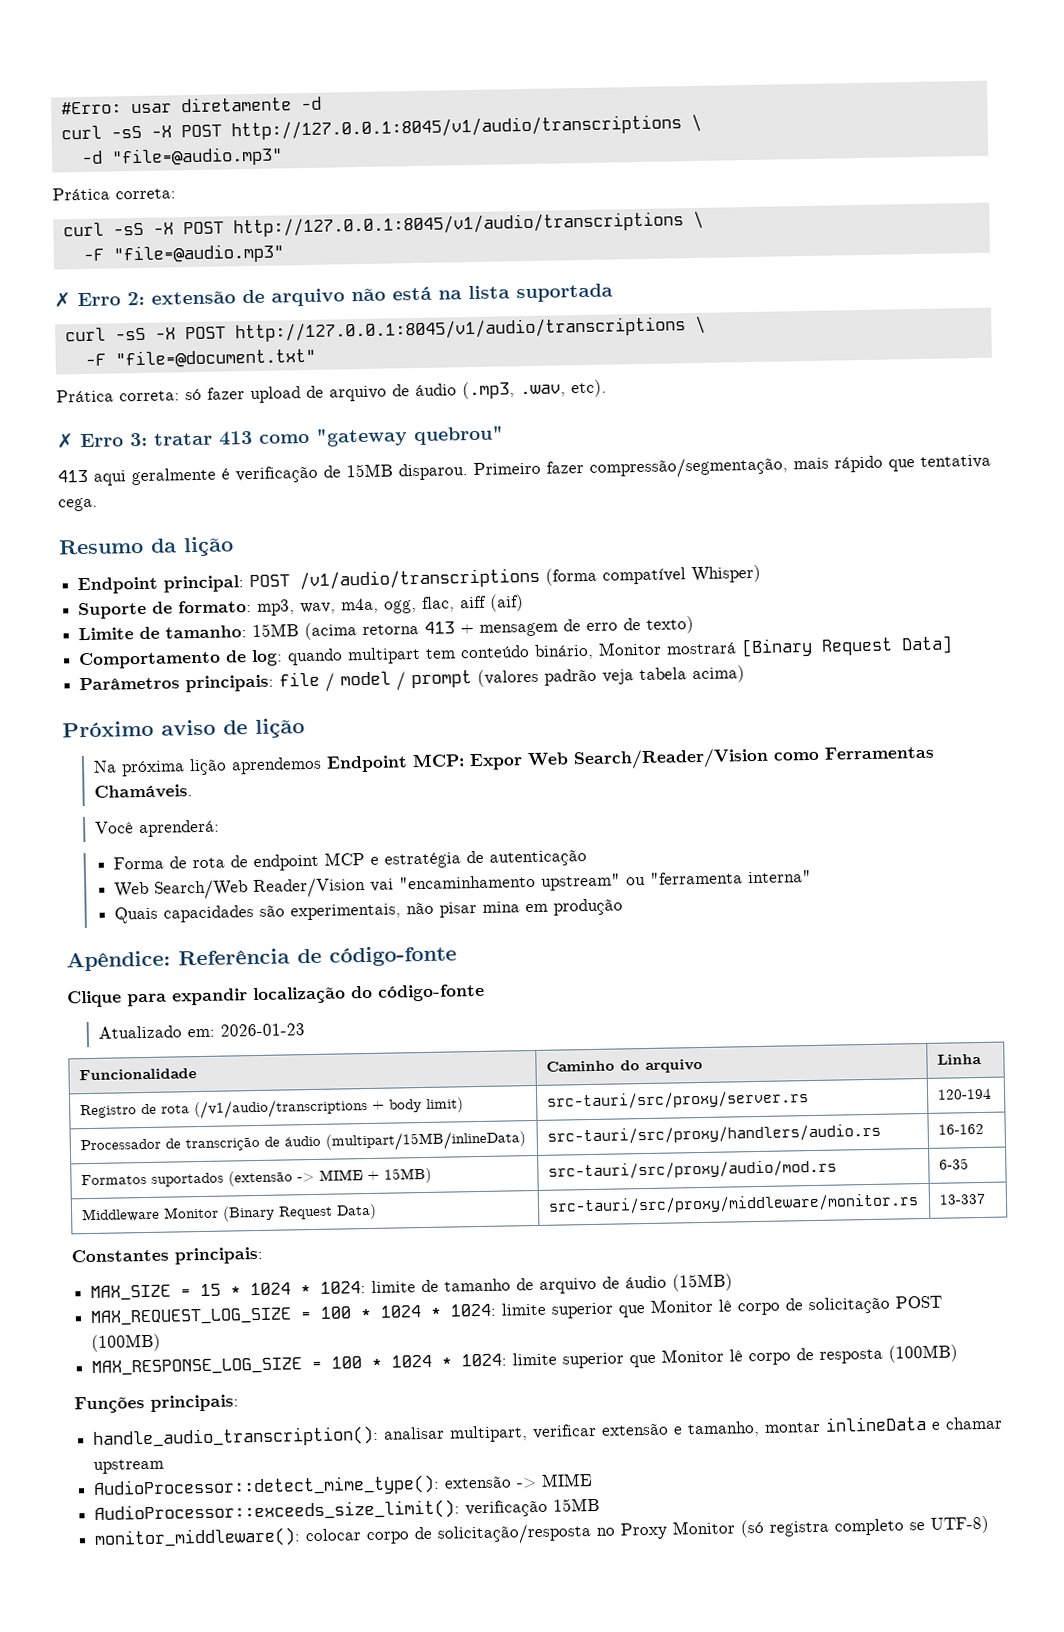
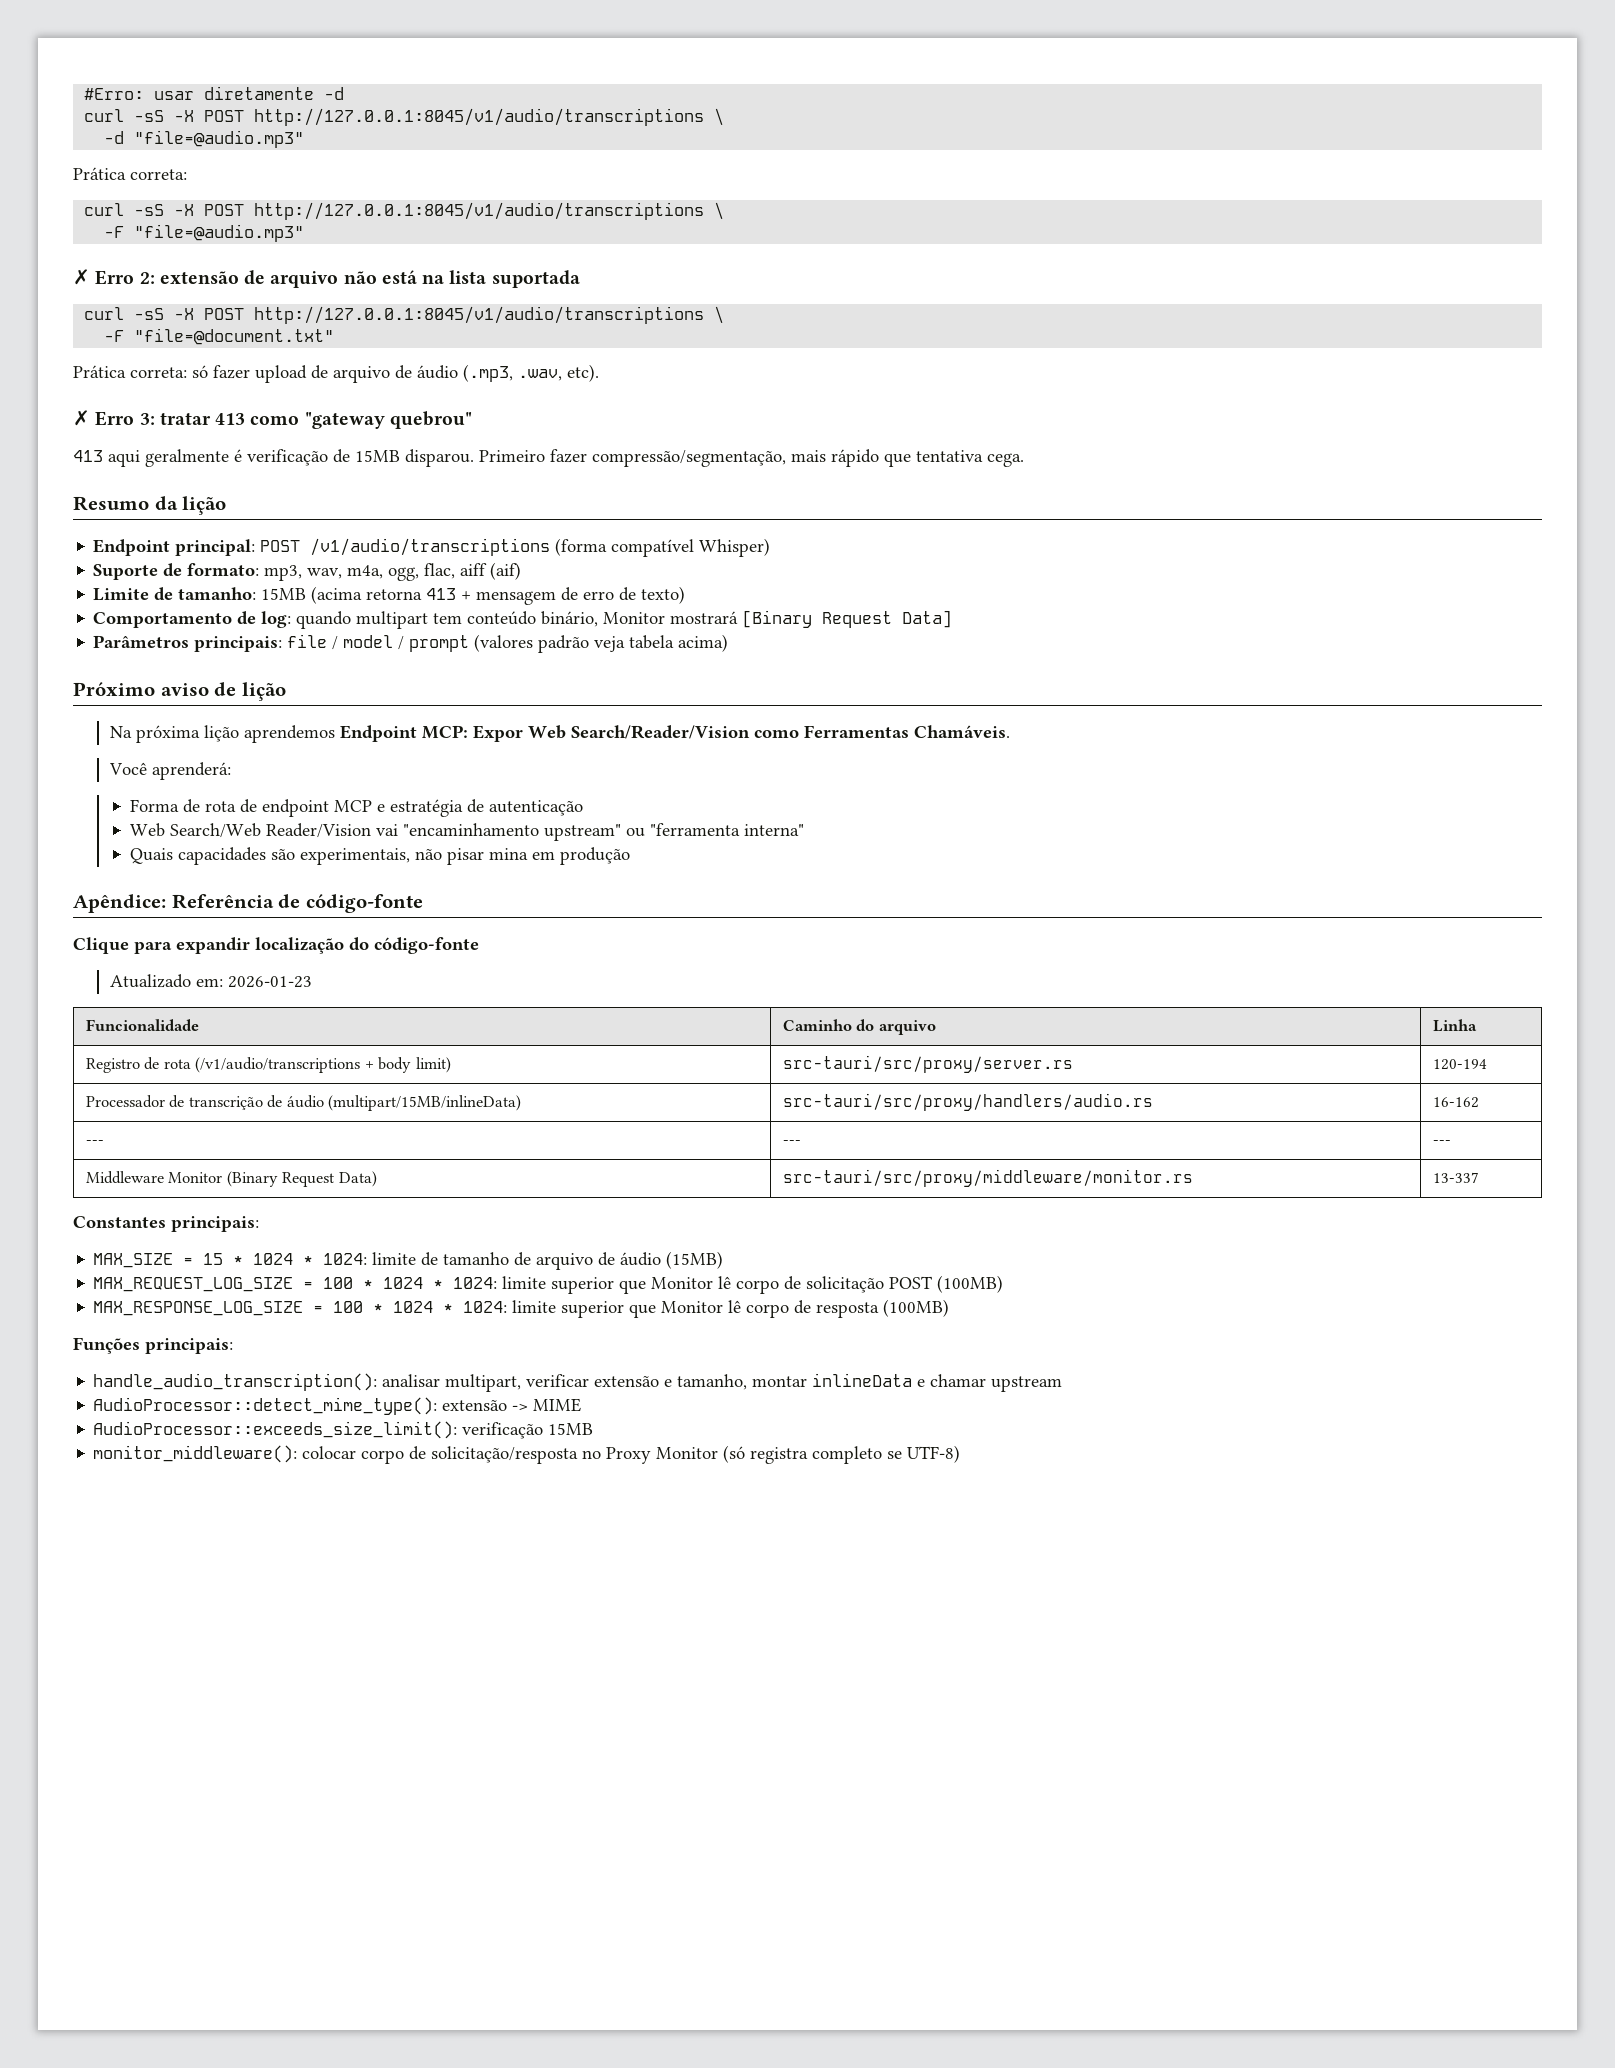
- Formatos suportados (extensão -> MIME + 15MB) | src-tauri/src/proxy/audio/mod.rs | 6-35
+ --- | --- | ---

